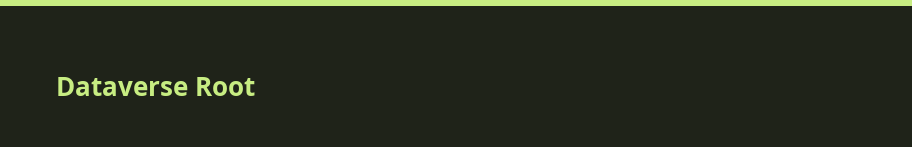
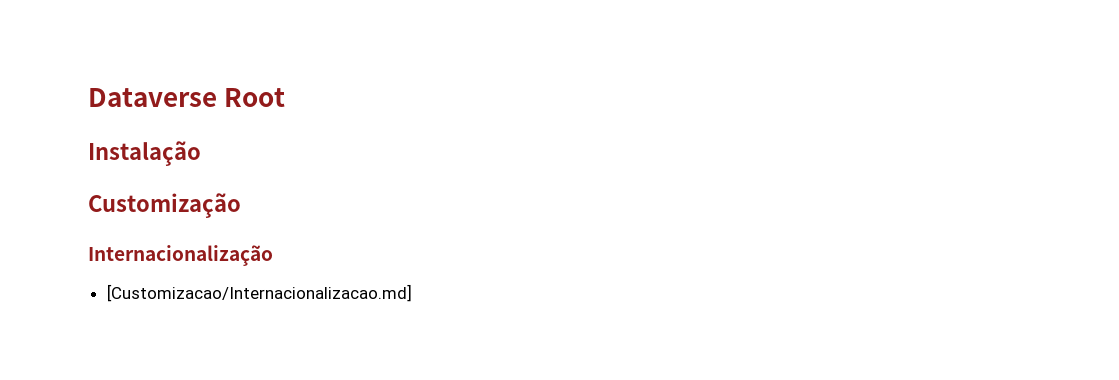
+ Instalação
+ Customização
+ Internacionalização
+ [Customizacao/Internacionalizacao.md]

